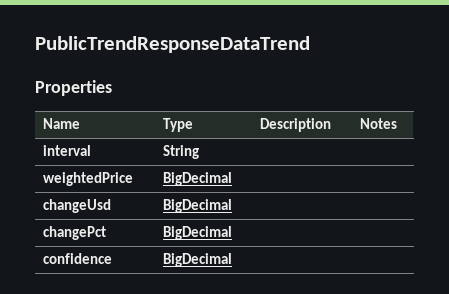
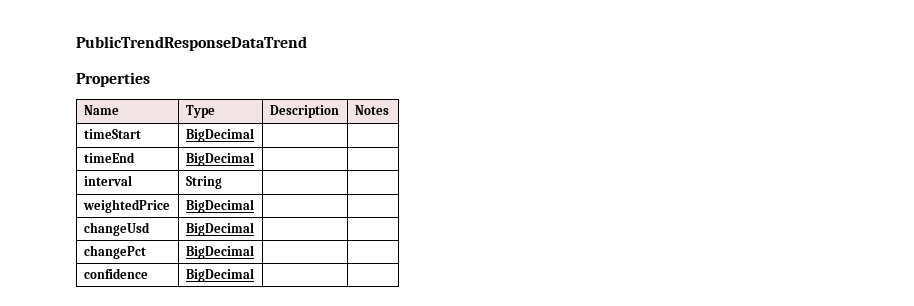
+ timeStart | BigDecimal | |
+ timeEnd | BigDecimal | |

